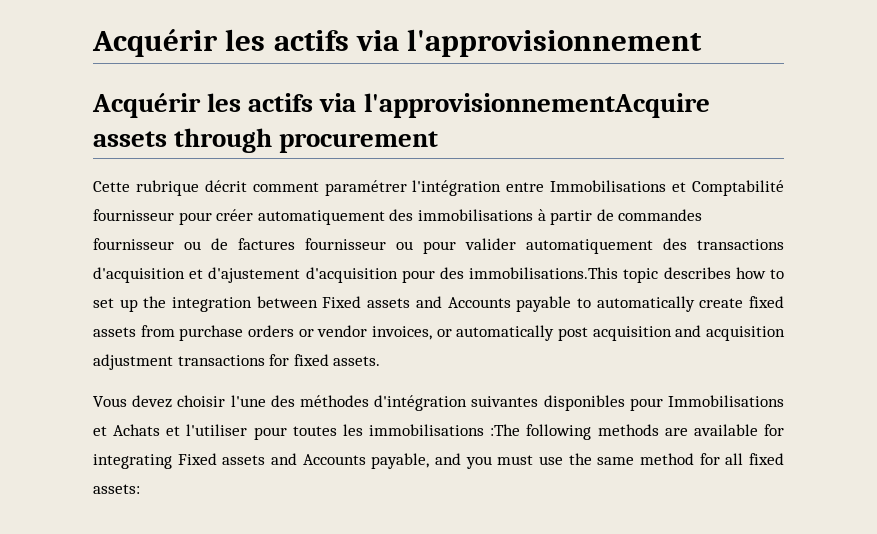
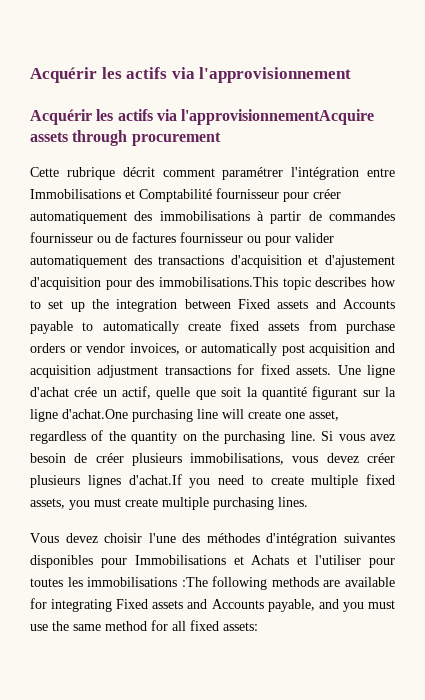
+ Une ligne d'achat crée un actif, quelle que soit la quantité figurant sur la ligne d'achat.One purchasing line will create one asset, regardless of the quantity on the purchasing line. Si vous avez besoin de créer plusieurs immobilisations, vous devez créer plusieurs lignes d'achat.If you need to create multiple fixed assets, you must create multiple purchasing lines.

